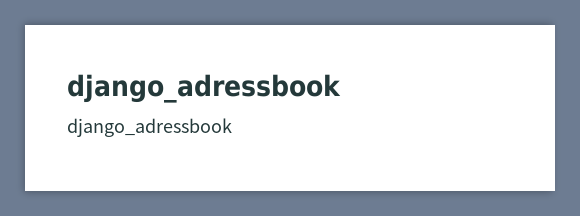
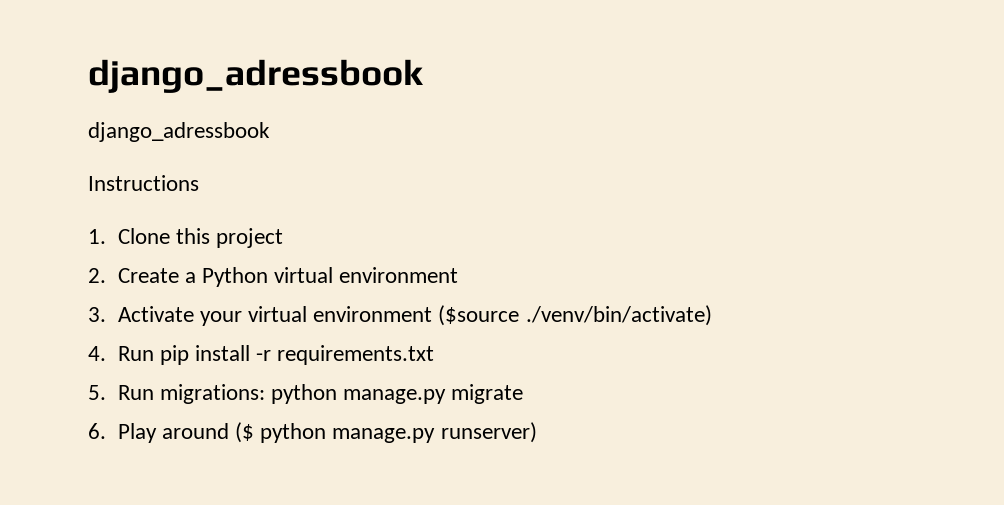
+ Instructions
+ 1. Clone this project
+ 2. Create a Python virtual environment
+ 3. Activate your virtual environment ($source ./venv/bin/activate)
+ 4. Run pip install -r requirements.txt
+ 5. Run migrations: python manage.py migrate
+ 6. Play around ($ python manage.py runserver)

